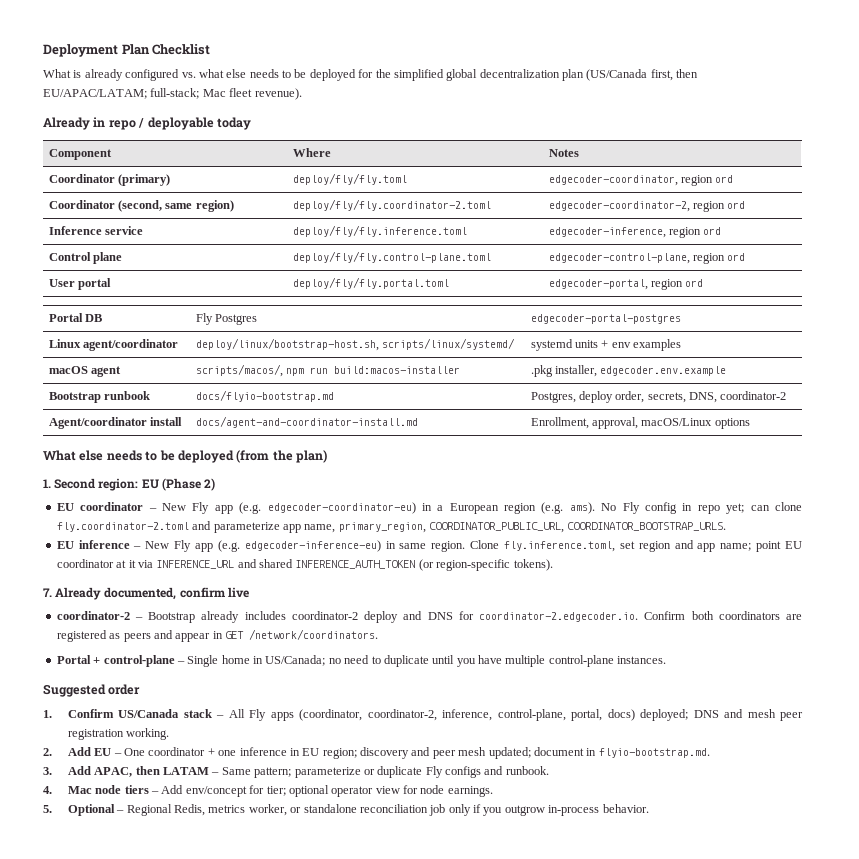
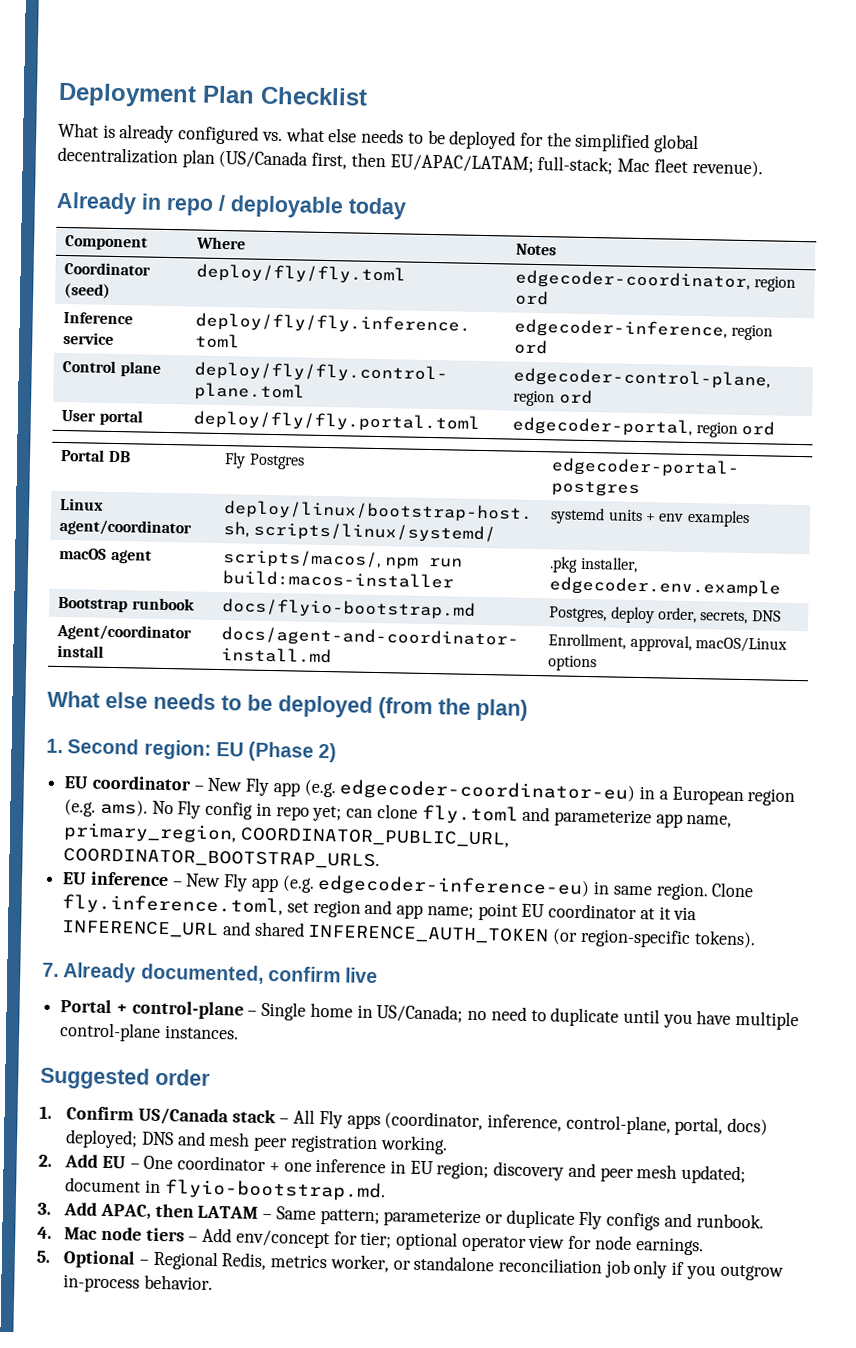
- Coordinator (primary) | deploy/fly/fly.toml | edgecoder-coordinator, region ord
+ Coordinator (seed) | deploy/fly/fly.toml | edgecoder-coordinator, region ord
- Coordinator (second, same region) | deploy/fly/fly.coordinator-2.toml | edgecoder-coordinator-2, region ord
- Bootstrap runbook | docs/flyio-bootstrap.md | Postgres, deploy order, secrets, DNS, coordinator-2
+ Bootstrap runbook | docs/flyio-bootstrap.md | Postgres, deploy order, secrets, DNS
- No Fly config in repo yet; can clone fly.coordinator-2.toml and parameterize app name, primary_region, COORDINATOR_PUBLIC_URL, COORDINATOR_BOOTSTRAP_URLS.
+ No Fly config in repo yet; can clone fly.toml and parameterize app name, primary_region, COORDINATOR_PUBLIC_URL, COORDINATOR_BOOTSTRAP_URLS.
- coordinator-2 – Bootstrap already includes coordinator-2 deploy and DNS for coordinator-2.edgecoder.io. Confirm both coordinators are registered as peers and appear in GET /network/coordinators.
- 1. Confirm US/Canada stack – All Fly apps (coordinator, coordinator-2, inference, control-plane, portal, docs) deployed; DNS and mesh peer registration working.
+ 1. Confirm US/Canada stack – All Fly apps (coordinator, inference, control-plane, portal, docs) deployed; DNS and mesh peer registration working.

